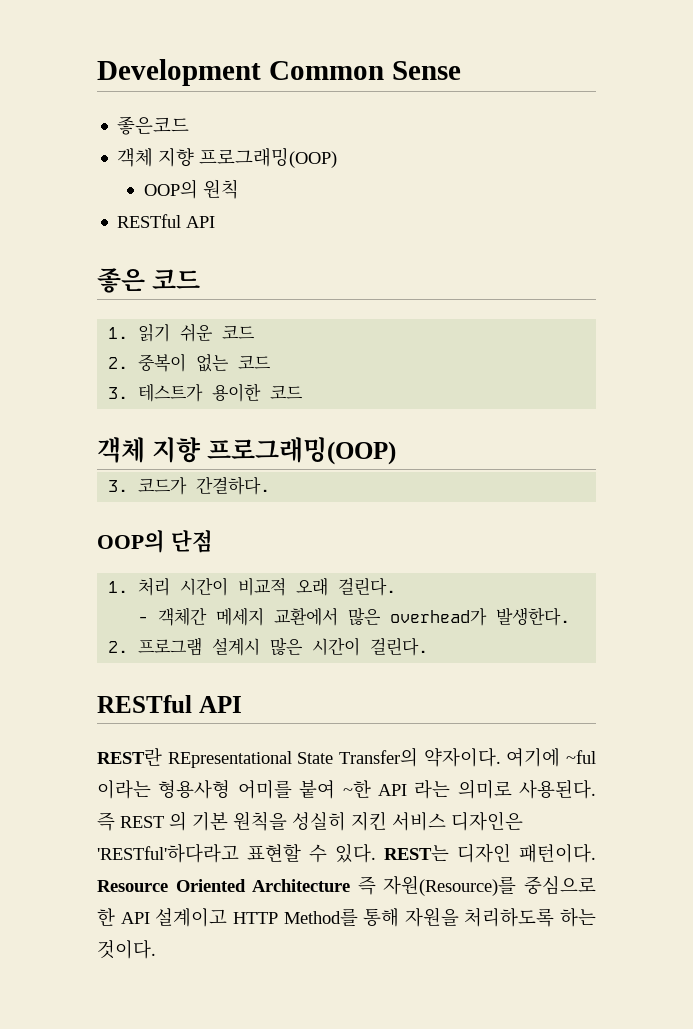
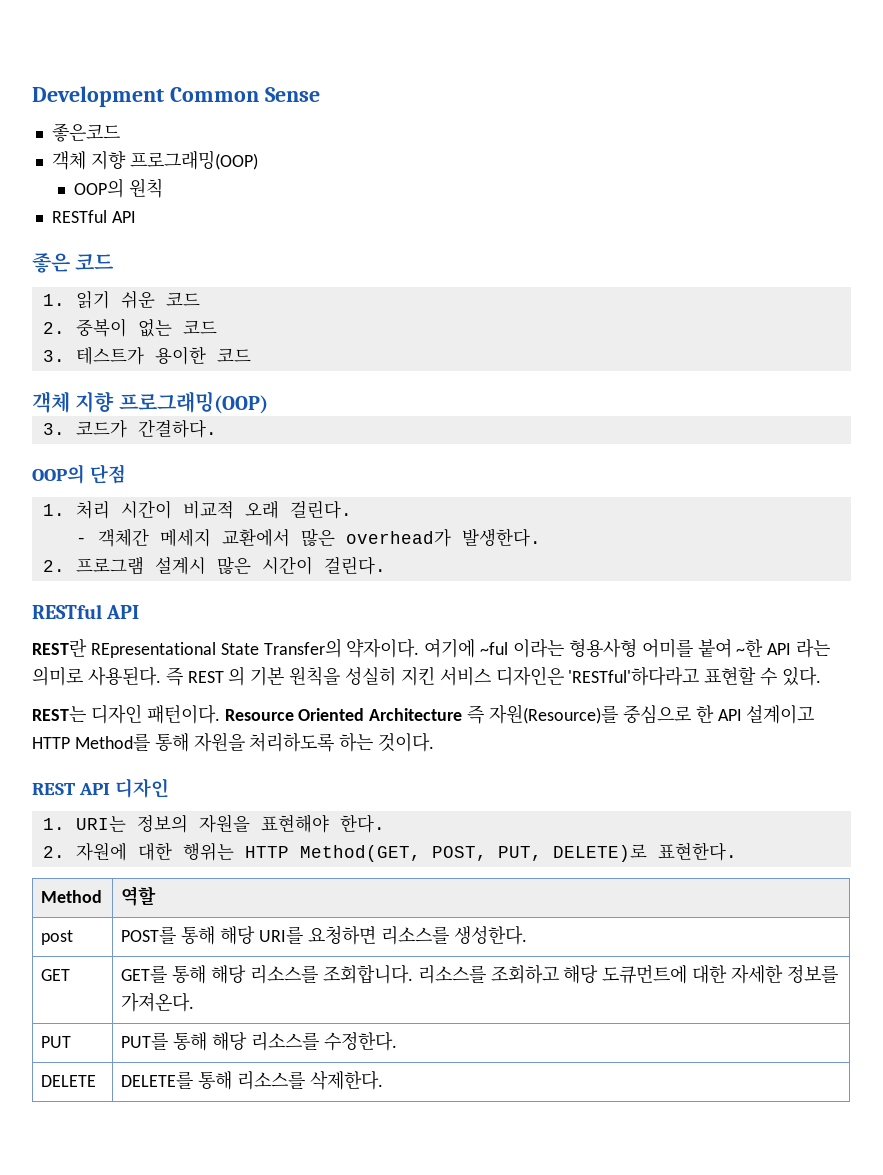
- 즉 REST 의 기본 원칙을 성실히 지킨 서비스 디자인은 'RESTful'하다라고 표현할 수 있다. REST는 디자인 패턴이다.
+ 즉 REST 의 기본 원칙을 성실히 지킨 서비스 디자인은 'RESTful'하다라고 표현할 수 있다.
+ REST는 디자인 패턴이다.
+ REST API 디자인
+ 1. URI는 정보의 자원을 표현해야 한다.
+ 2. 자원에 대한 행위는 HTTP Method(GET, POST, PUT, DELETE)로 표현한다.
+ Method | 역할
+ post | POST를 통해 해당 URI를 요청하면 리소스를 생성한다.
+ GET | GET를 통해 해당 리소스를 조회합니다. 리소스를 조회하고 해당 도큐먼트에 대한 자세한 정보를 가져온다.
+ PUT | PUT를 통해 해당 리소스를 수정한다.
+ DELETE | DELETE를 통해 리소스를 삭제한다.

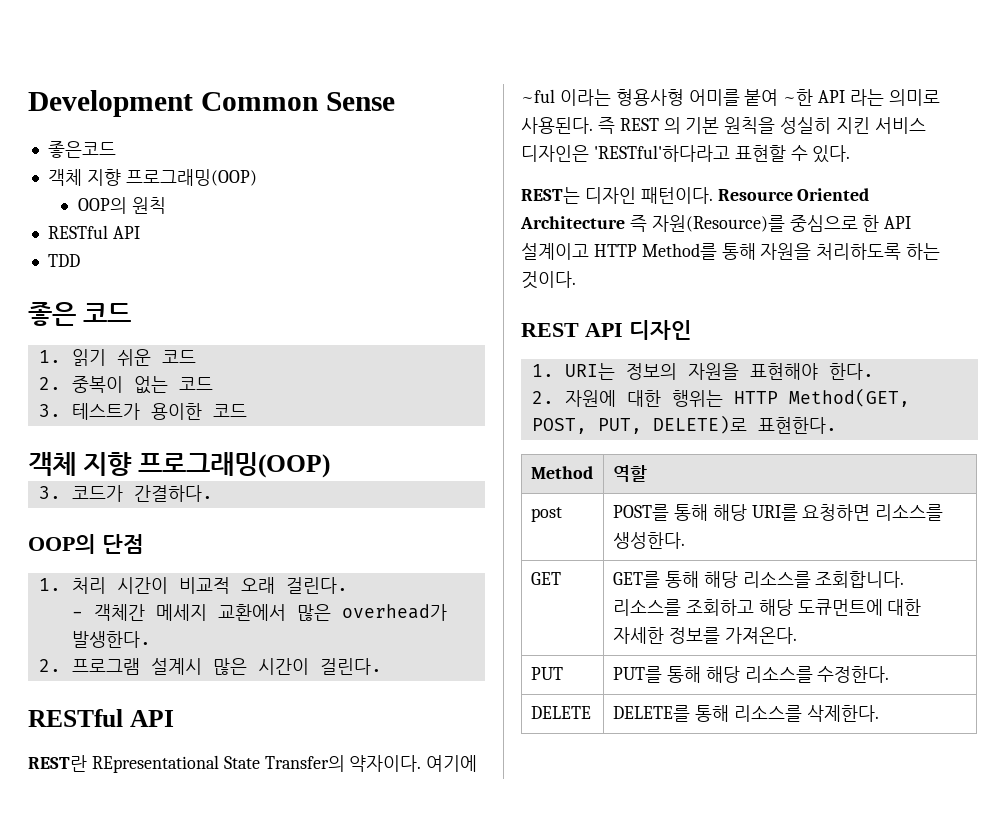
+ TDD

